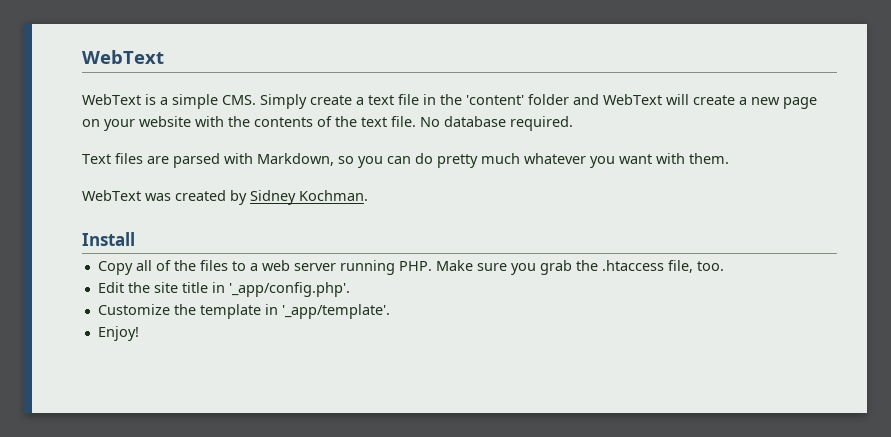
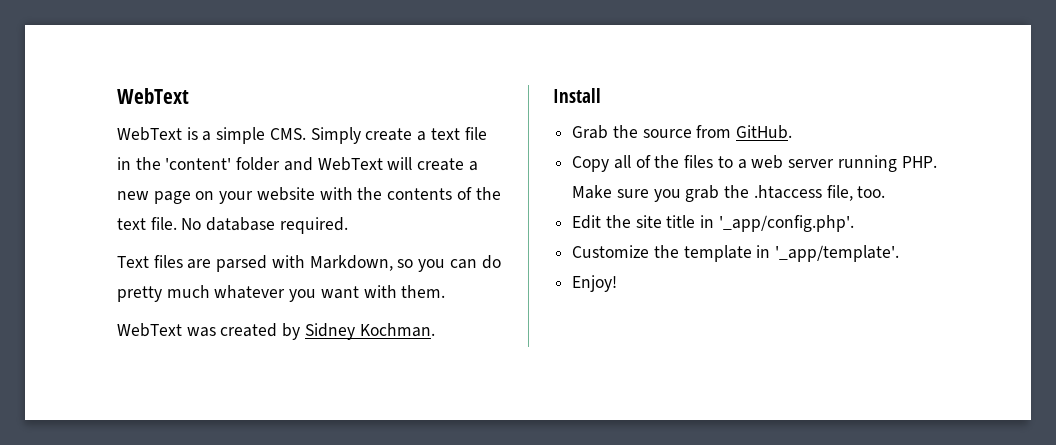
+ Grab the source from GitHub.

